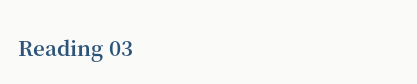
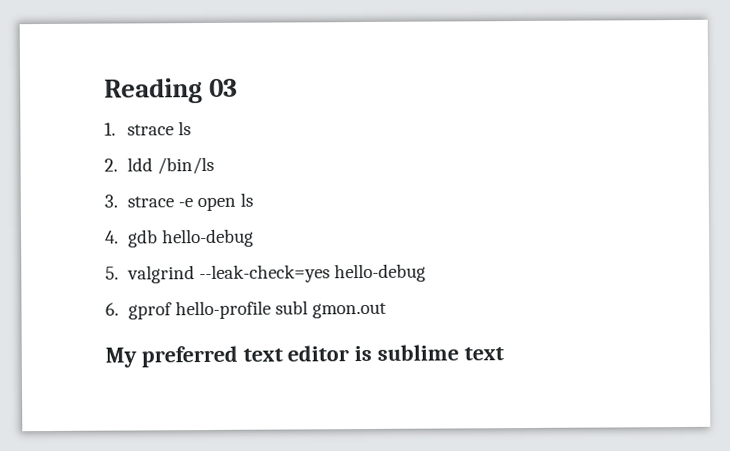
+ 1. strace ls
+ 2. ldd /bin/ls
+ 3. strace -e open ls
+ 4. gdb hello-debug
+ 5. valgrind --leak-check=yes hello-debug
+ 6. gprof hello-profile subl gmon.out
+ My preferred text editor is sublime text

